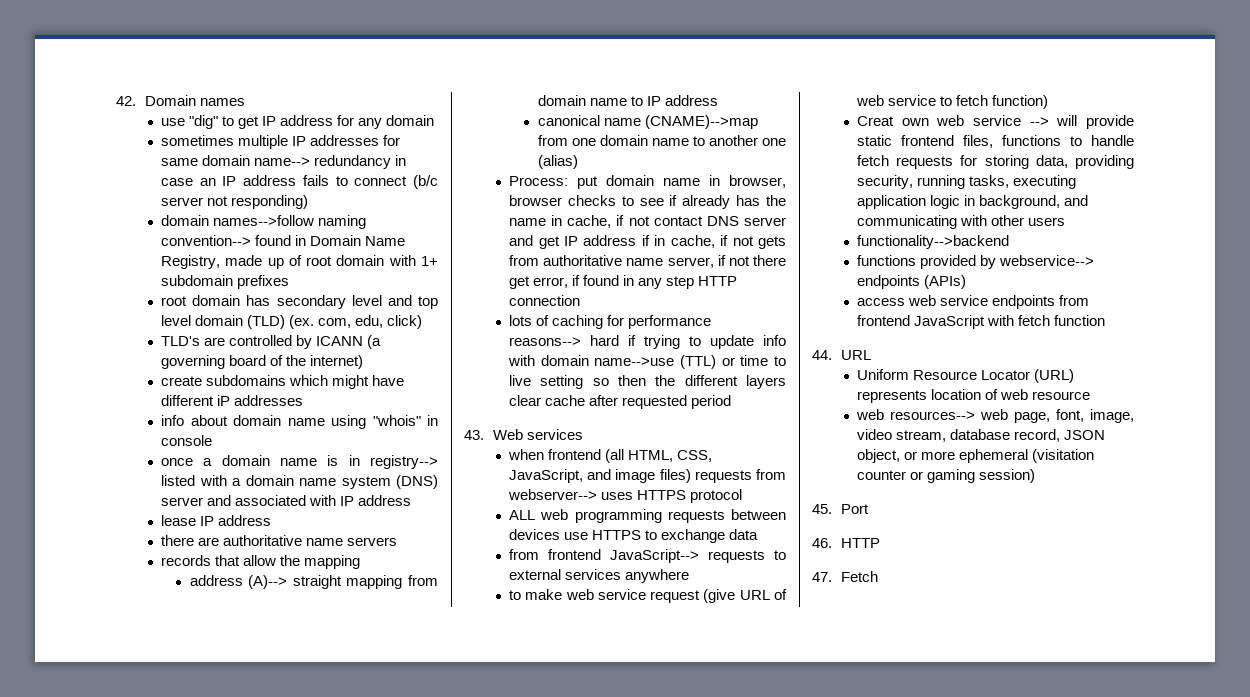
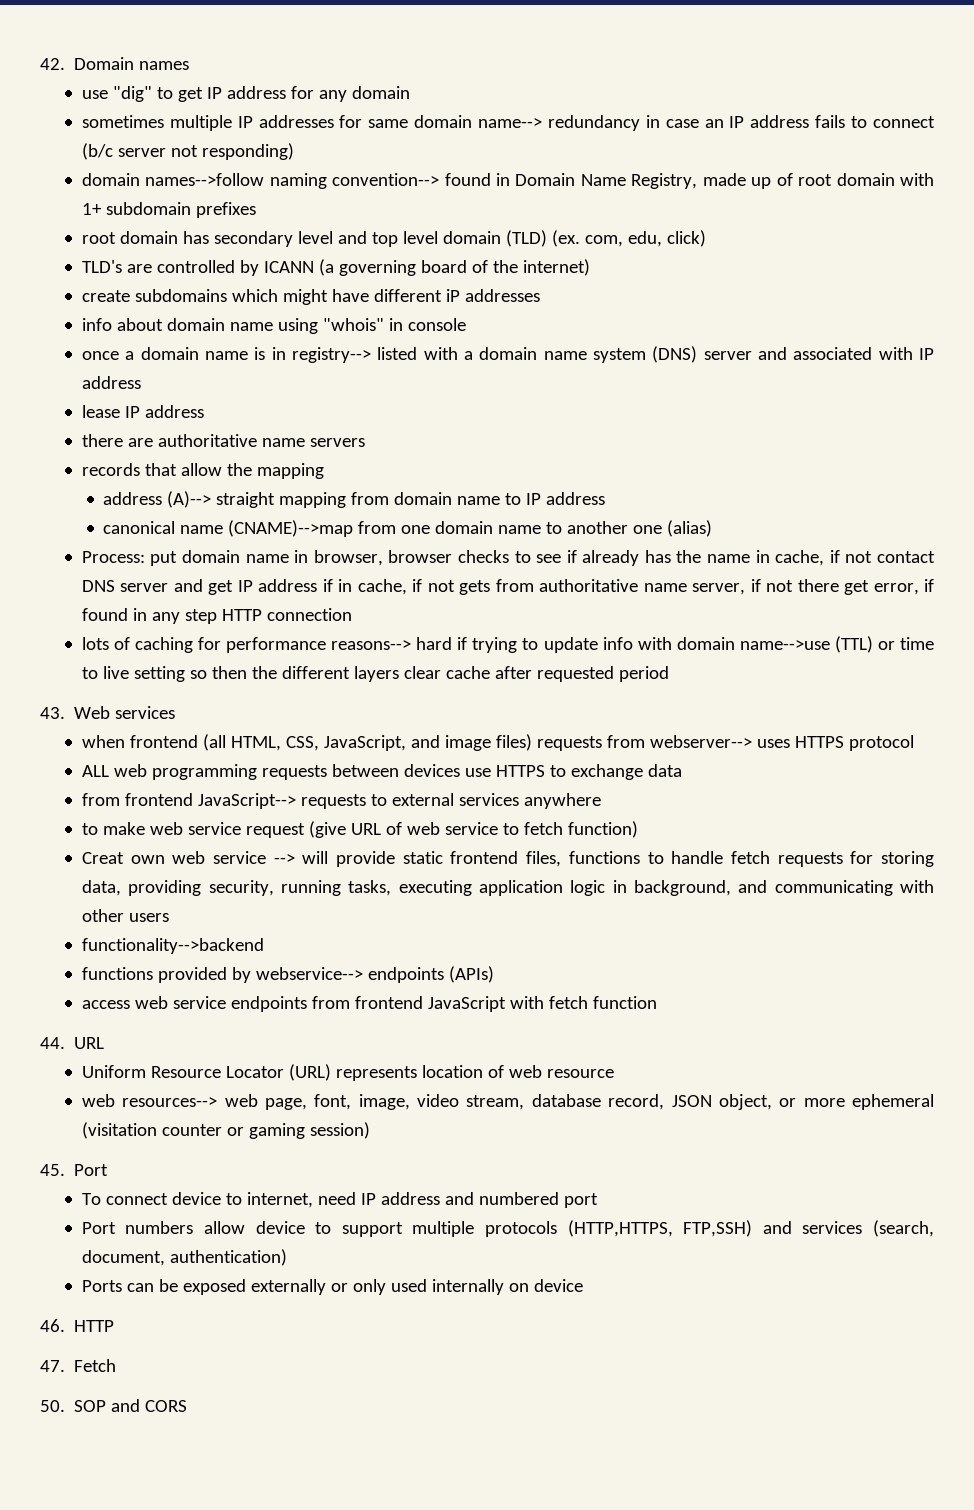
+ To connect device to internet, need IP address and numbered port
+ Port numbers allow device to support multiple protocols (HTTP,HTTPS, FTP,SSH) and services (search, document, authentication)
+ Ports can be exposed externally or only used internally on device
+ 50. SOP and CORS

